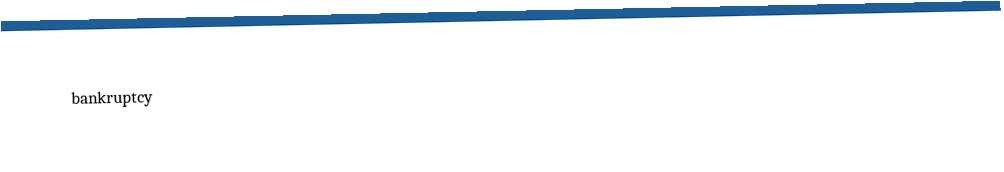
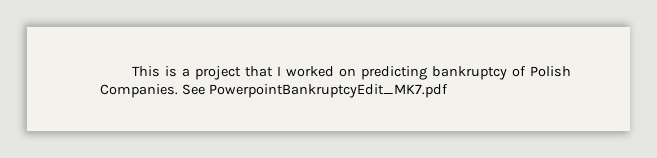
- bankruptcy
+ This is a project that I worked on predicting bankruptcy of Polish Companies. See PowerpointBankruptcyEdit_MK7.pdf

